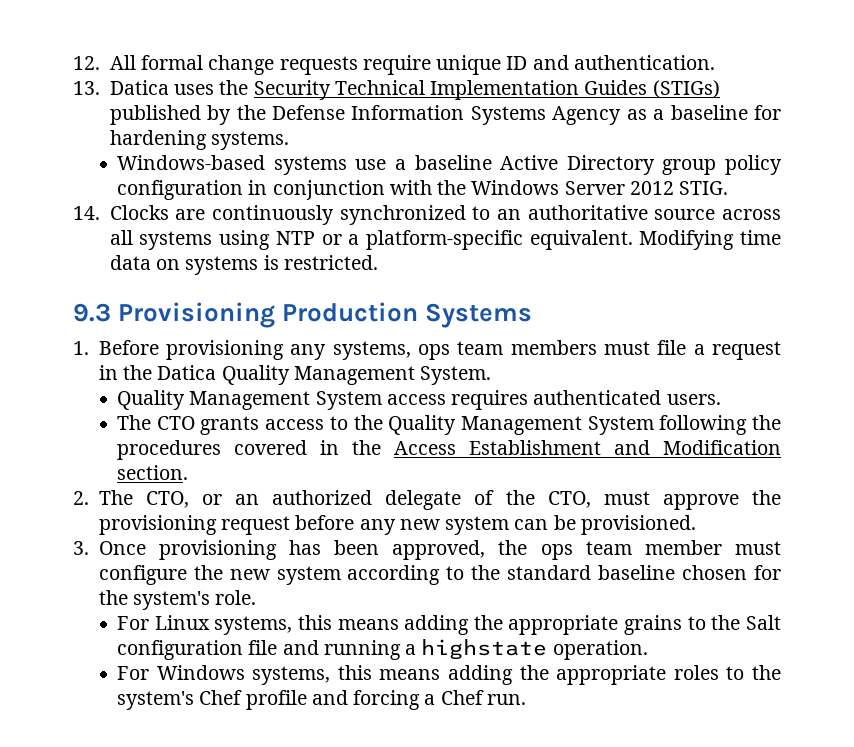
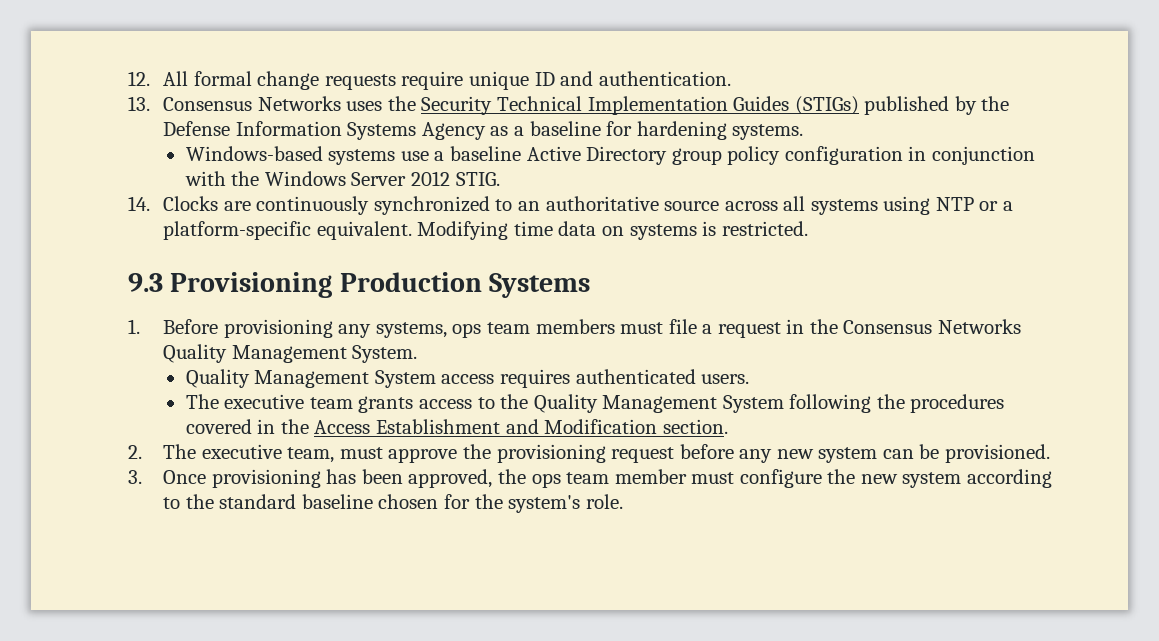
- 13. Datica uses the Security Technical Implementation Guides (STIGs) published by the Defense Information Systems Agency as a baseline for hardening systems.
+ 13. Consensus Networks uses the Security Technical Implementation Guides (STIGs) published by the Defense Information Systems Agency as a baseline for hardening systems.
- 1. Before provisioning any systems, ops team members must file a request in the Datica Quality Management System.
+ 1. Before provisioning any systems, ops team members must file a request in the Consensus Networks Quality Management System.
- The CTO grants access to the Quality Management System following the procedures covered in the Access Establishment and Modification section.
+ The executive team grants access to the Quality Management System following the procedures covered in the Access Establishment and Modification section.
- 2. The CTO, or an authorized delegate of the CTO, must approve the provisioning request before any new system can be provisioned.
+ 2. The executive team, must approve the provisioning request before any new system can be provisioned.
- For Linux systems, this means adding the appropriate grains to the Salt configuration file and running a highstate operation.
- For Windows systems, this means adding the appropriate roles to the system's Chef profile and forcing a Chef run.

